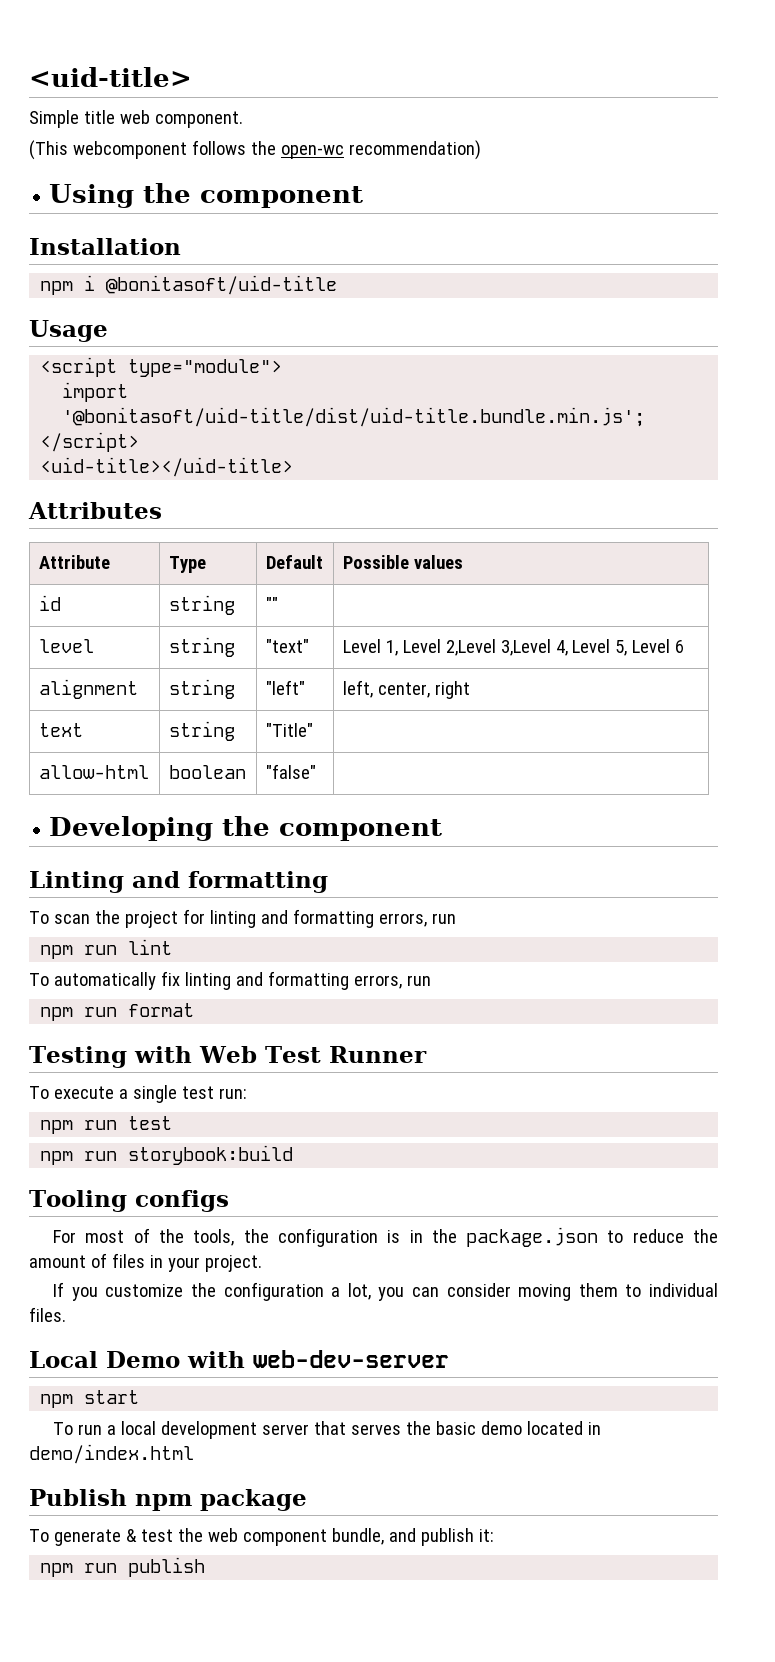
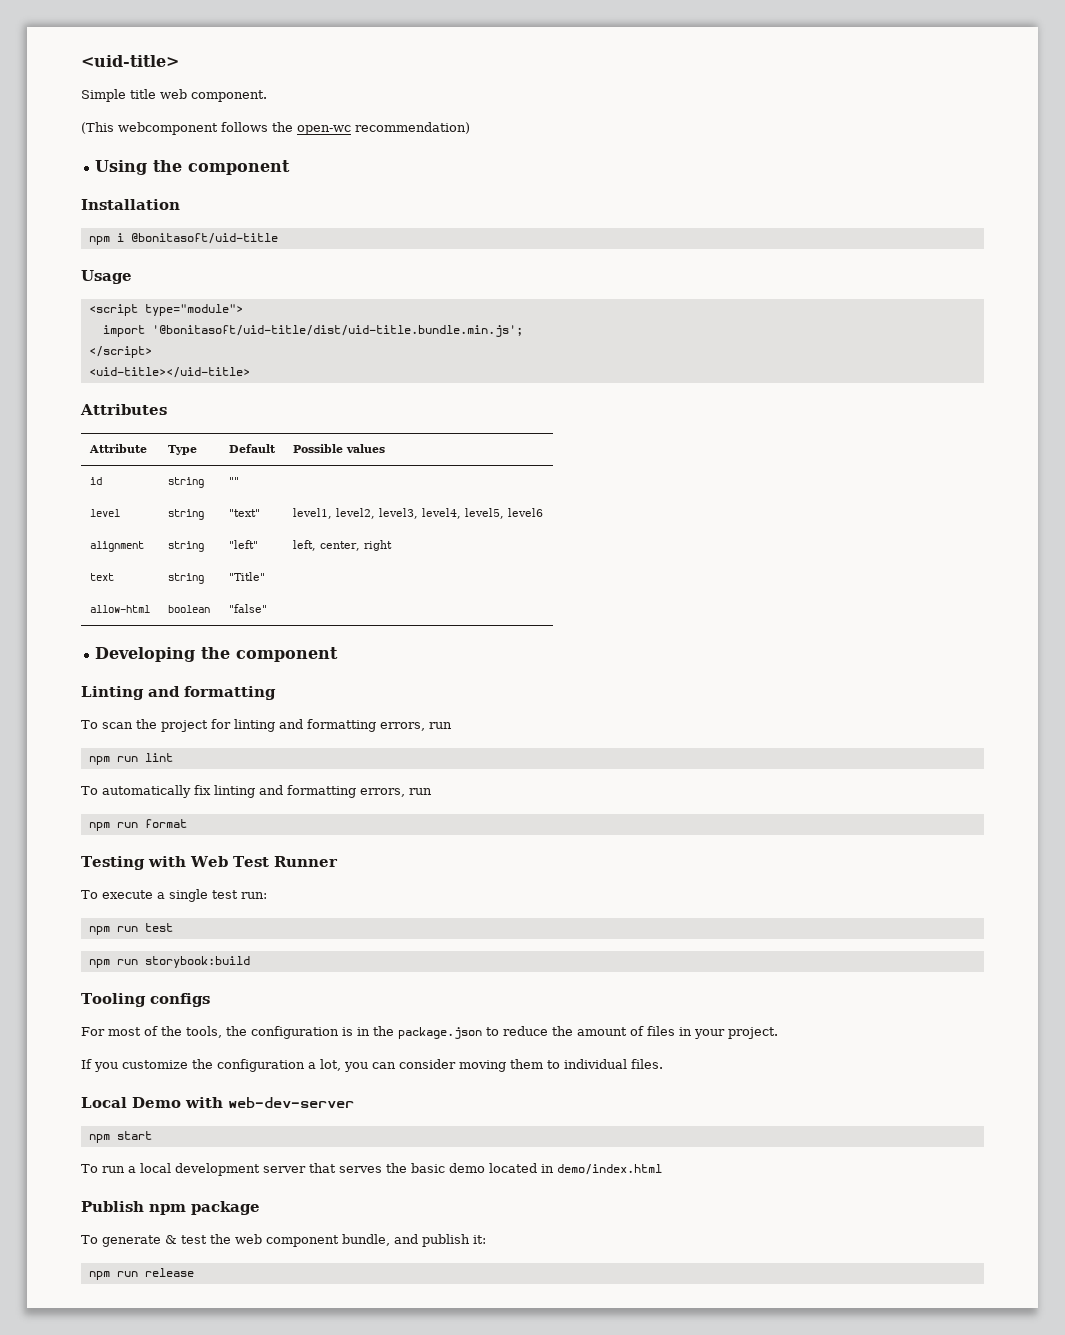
- level | string | "text" | Level 1, Level 2,Level 3,Level 4, Level 5, Level 6
+ level | string | "text" | level1, level2, level3, level4, level5, level6
- npm run publish
+ npm run release

